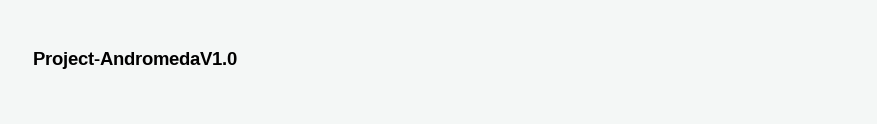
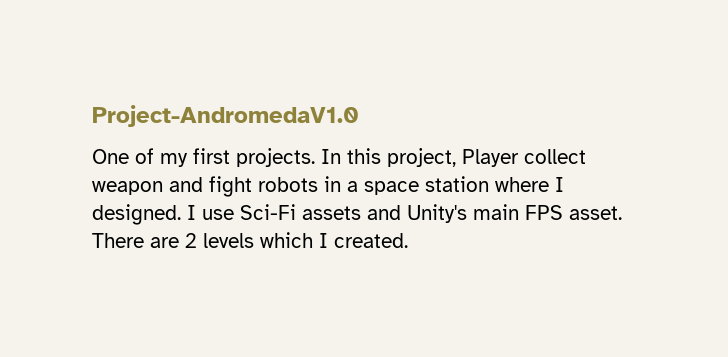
+ One of my first projects. In this project, Player collect weapon and fight robots in a space station where I designed. I use Sci-Fi assets and Unity's main FPS asset. There are 2 levels which I created.

